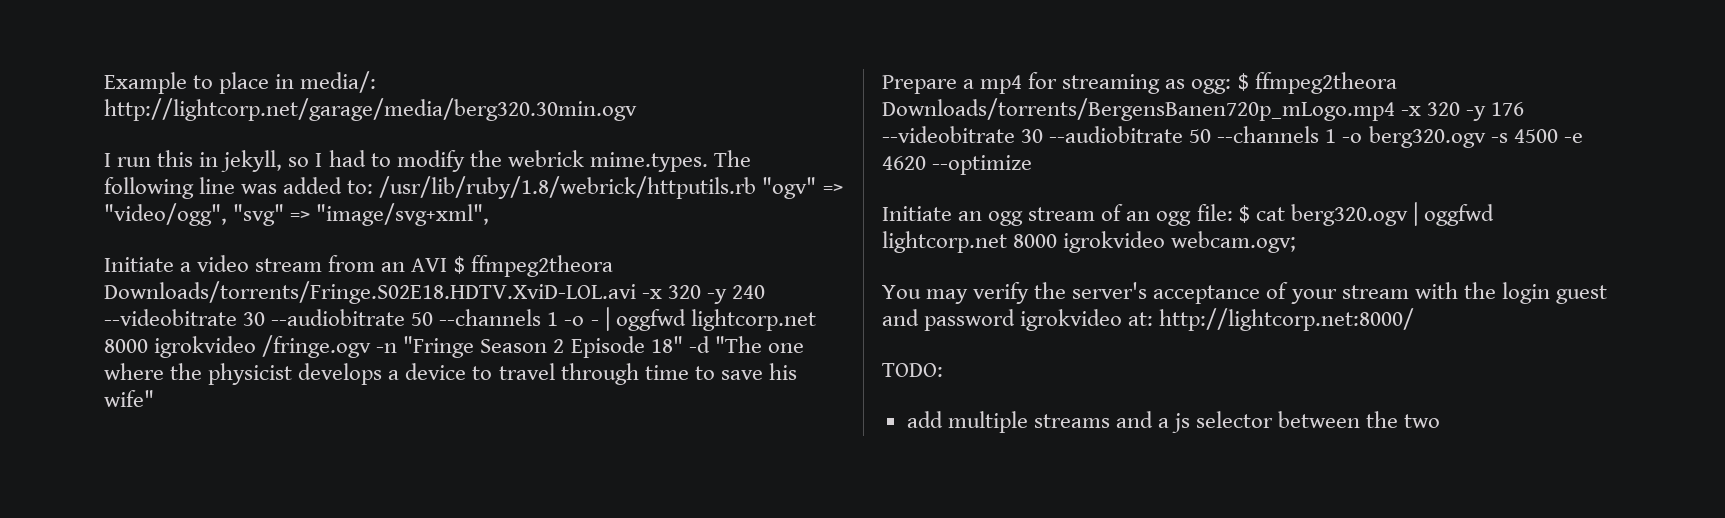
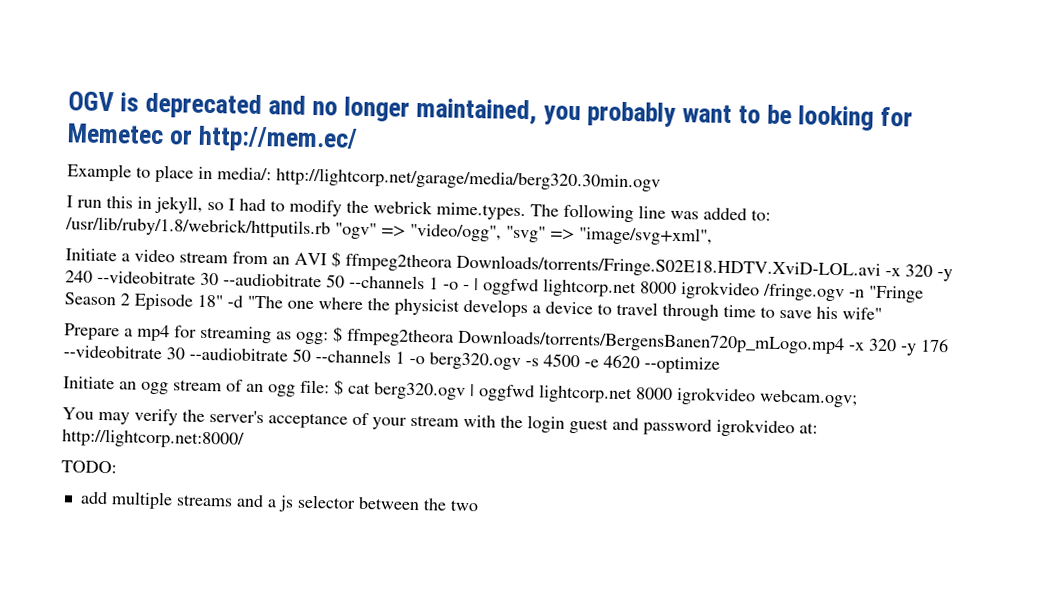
+ OGV is deprecated and no longer maintained, you probably want to be looking for Memetec or http://mem.ec/

